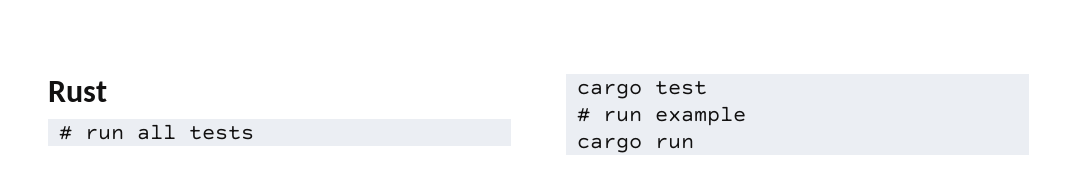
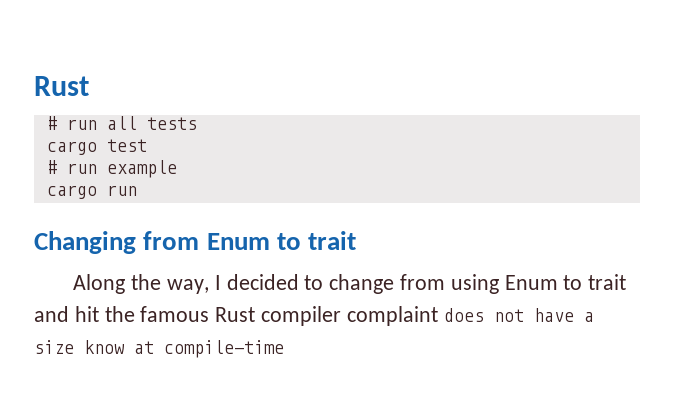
+ Changing from Enum to trait
+ Along the way, I decided to change from using Enum to trait and hit the famous Rust compiler complaint does not have a size know at compile-time

